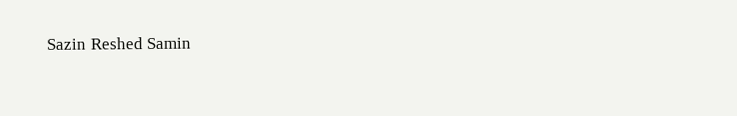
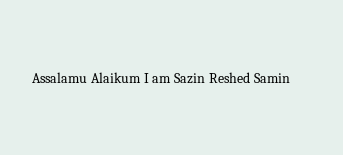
- Sazin Reshed Samin
+ Assalamu Alaikum I am Sazin Reshed Samin

